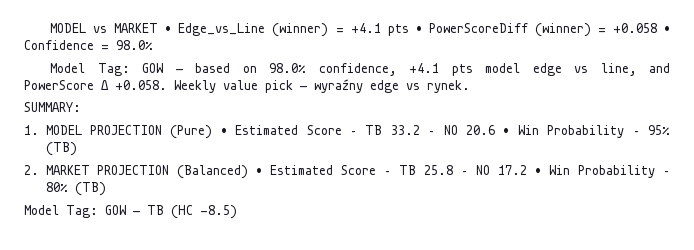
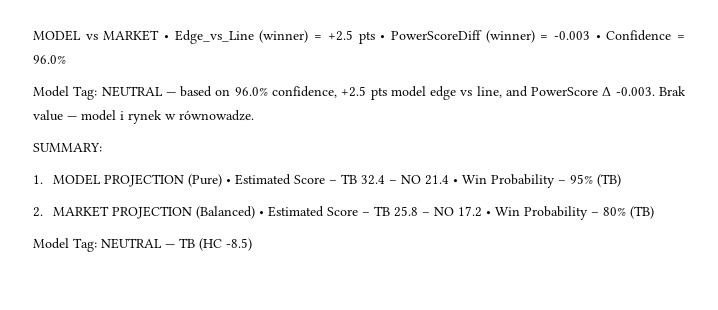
- MODEL vs MARKET • Edge_vs_Line (winner) = +4.1 pts • PowerScoreDiff (winner) = +0.058 • Confidence = 98.0%
- Model Tag: GOW — based on 98.0% confidence, +4.1 pts model edge vs line, and PowerScore Δ +0.058. Weekly value pick — wyraźny edge vs rynek.
+ MODEL vs MARKET • Edge_vs_Line (winner) = +2.5 pts • PowerScoreDiff (winner) = -0.003 • Confidence = 96.0%
+ Model Tag: NEUTRAL — based on 96.0% confidence, +2.5 pts model edge vs line, and PowerScore Δ -0.003. Brak value — model i rynek w równowadze.
- 1. MODEL PROJECTION (Pure) • Estimated Score – TB 33.2 – NO 20.6 • Win Probability – 95% (TB)
+ 1. MODEL PROJECTION (Pure) • Estimated Score – TB 32.4 – NO 21.4 • Win Probability – 95% (TB)
- Model Tag: GOW — TB (HC -8.5)
+ Model Tag: NEUTRAL — TB (HC -8.5)

